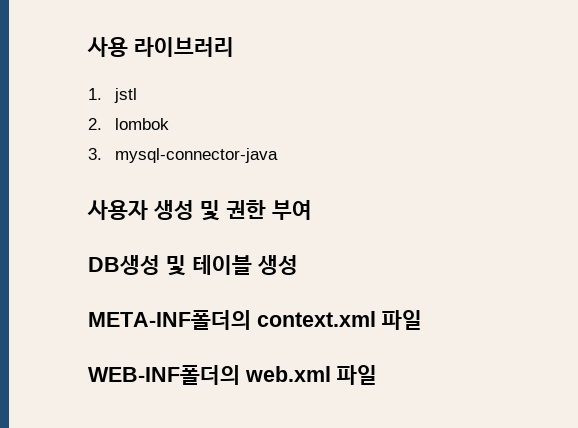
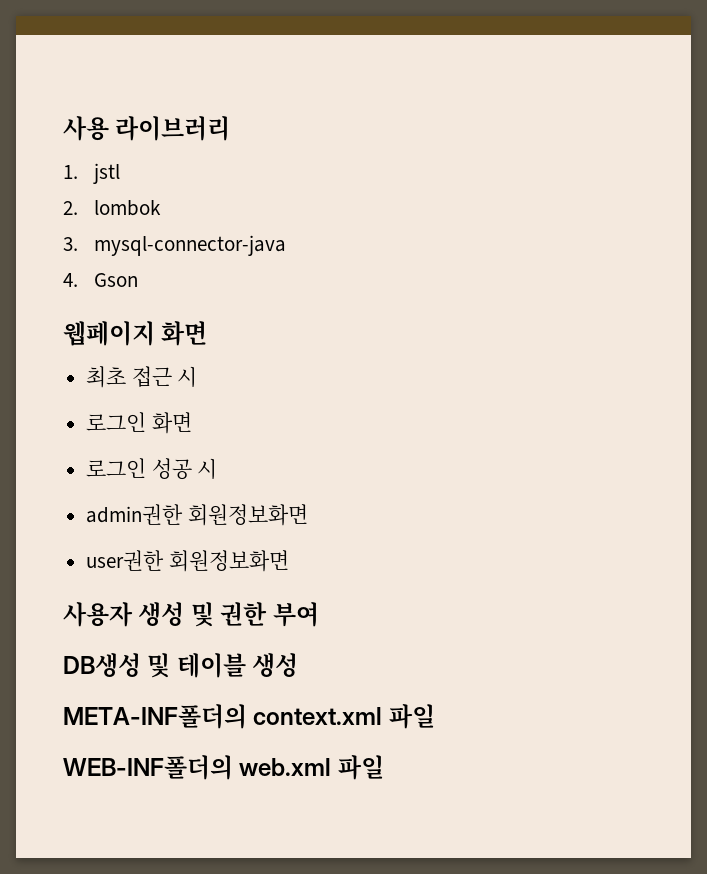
+ 4. Gson
+ 웹페이지 화면
+ 최초 접근 시
+ 로그인 화면
+ 로그인 성공 시
+ admin권한 회원정보화면
+ user권한 회원정보화면

